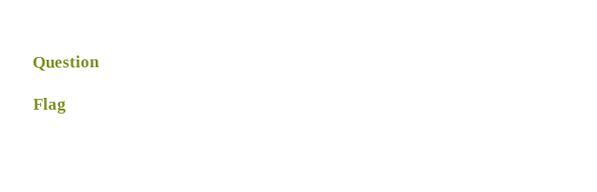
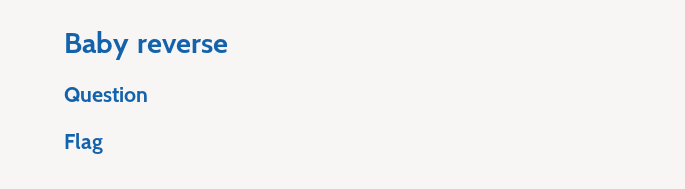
+ Baby reverse

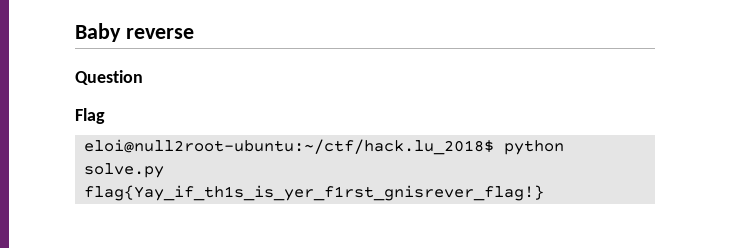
+ eloi@null2root-ubuntu:~/ctf/hack.lu_2018$ python solve.py
+ flag{Yay_if_th1s_is_yer_f1rst_gnisrever_flag!}

